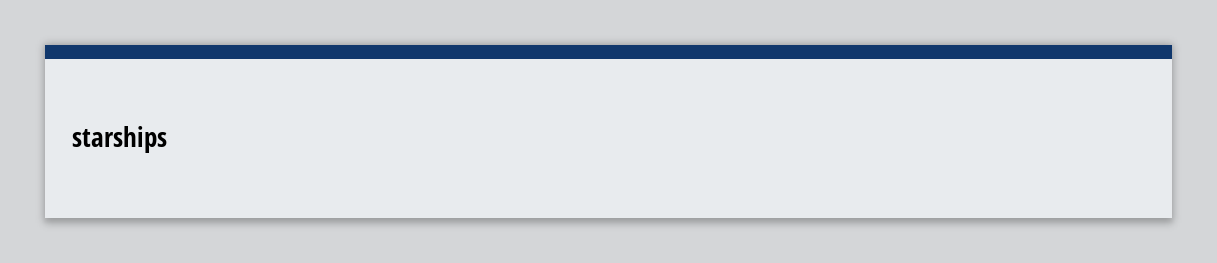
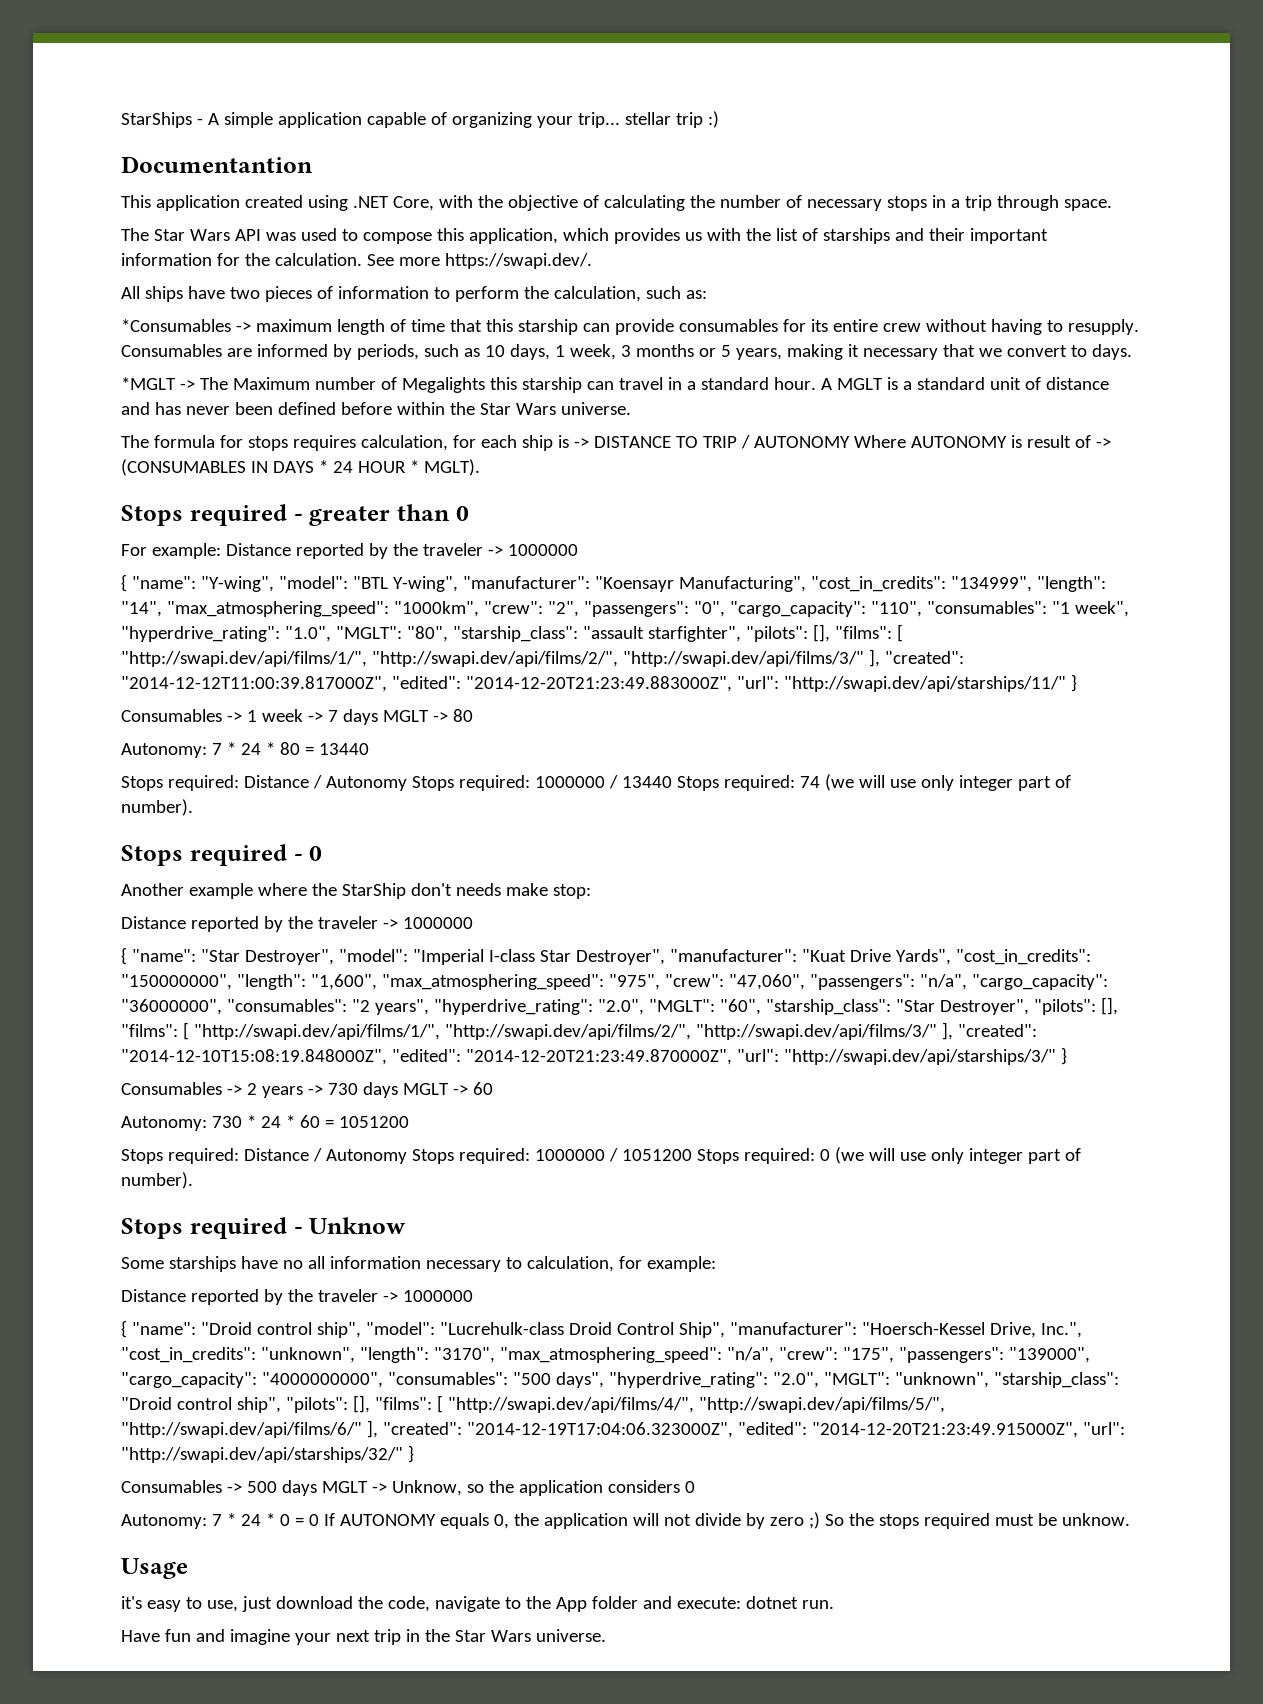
- starships
+ StarShips - A simple application capable of organizing your trip... stellar trip :)
+ Documentantion
+ This application created using .NET Core, with the objective of calculating the number of necessary stops in a trip through space.
+ The Star Wars API was used to compose this application, which provides us with the list of starships and their important information for the calculation. See more https://swapi.dev/.
+ All ships have two pieces of information to perform the calculation, such as:
+ *Consumables -> maximum length of time that this starship can provide consumables for its entire crew without having to resupply. Consumables are informed by periods, such as 10 days, 1 week, 3 months or 5 years, making it necessary that we convert to days.
+ *MGLT -> The Maximum number of Megalights this starship can travel in a standard hour. A MGLT is a standard unit of distance and has never been defined before within the Star Wars universe.
+ The formula for stops requires calculation, for each ship is -> DISTANCE TO TRIP / AUTONOMY Where AUTONOMY is result of -> (CONSUMABLES IN DAYS * 24 HOUR * MGLT).
+ Stops required - greater than 0
+ For example: Distance reported by the traveler -> 1000000
+ { "name": "Y-wing", "model": "BTL Y-wing", "manufacturer": "Koensayr Manufacturing", "cost_in_credits": "134999", "length": "14", "max_atmosphering_speed": "1000km", "crew": "2", "passengers": "0", "cargo_capacity": "110", "consumables": "1 week", "hyperdrive_rating": "1.0", "MGLT": "80", "starship_class": "assault starfighter", "pilots": [], "films": [ "http://swapi.dev/api/films/1/", "http://swapi.dev/api/films/2/", "http://swapi.dev/api/films/3/" ], "created": "2014-12-12T11:00:39.817000Z", "edited": "2014-12-20T21:23:49.883000Z", "url": "http://swapi.dev/api/starships/11/" }
+ Consumables -> 1 week -> 7 days MGLT -> 80
+ Autonomy: 7 * 24 * 80 = 13440
+ Stops required: Distance / Autonomy Stops required: 1000000 / 13440 Stops required: 74 (we will use only integer part of number).
+ Stops required - 0
+ Another example where the StarShip don't needs make stop:
+ Distance reported by the traveler -> 1000000
+ { "name": "Star Destroyer", "model": "Imperial I-class Star Destroyer", "manufacturer": "Kuat Drive Yards", "cost_in_credits": "150000000", "length": "1,600", "max_atmosphering_speed": "975", "crew": "47,060", "passengers": "n/a", "cargo_capacity": "36000000", "consumables": "2 years", "hyperdrive_rating": "2.0", "MGLT": "60", "starship_class": "Star Destroyer", "pilots": [], "films": [ "http://swapi.dev/api/films/1/", "http://swapi.dev/api/films/2/", "http://swapi.dev/api/films/3/" ], "created": "2014-12-10T15:08:19.848000Z", "edited": "2014-12-20T21:23:49.870000Z", "url": "http://swapi.dev/api/starships/3/" }
+ Consumables -> 2 years -> 730 days MGLT -> 60
+ Autonomy: 730 * 24 * 60 = 1051200
+ Stops required: Distance / Autonomy Stops required: 1000000 / 1051200 Stops required: 0 (we will use only integer part of number).
+ Stops required - Unknow
+ Some starships have no all information necessary to calculation, for example:
+ Distance reported by the traveler -> 1000000
+ { "name": "Droid control ship", "model": "Lucrehulk-class Droid Control Ship", "manufacturer": "Hoersch-Kessel Drive, Inc.", "cost_in_credits": "unknown", "length": "3170", "max_atmosphering_speed": "n/a", "crew": "175", "passengers": "139000", "cargo_capacity": "4000000000", "consumables": "500 days", "hyperdrive_rating": "2.0", "MGLT": "unknown", "starship_class": "Droid control ship", "pilots": [], "films": [ "http://swapi.dev/api/films/4/", "http://swapi.dev/api/films/5/", "http://swapi.dev/api/films/6/" ], "created": "2014-12-19T17:04:06.323000Z", "edited": "2014-12-20T21:23:49.915000Z", "url": "http://swapi.dev/api/starships/32/" }
+ Consumables -> 500 days MGLT -> Unknow, so the application considers 0
+ Autonomy: 7 * 24 * 0 = 0 If AUTONOMY equals 0, the application will not divide by zero ;) So the stops required must be unknow.
+ Usage
+ it's easy to use, just download the code, navigate to the App folder and execute: dotnet run.
+ Have fun and imagine your next trip in the Star Wars universe.

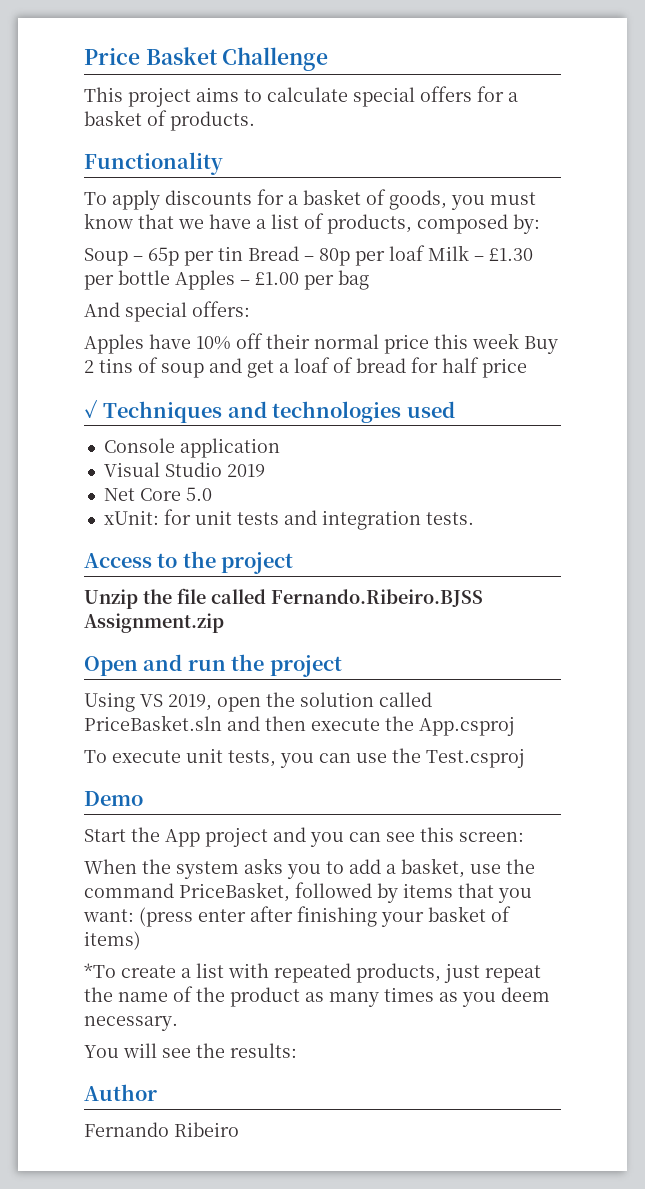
- StarShips - A simple application capable of organizing your trip... stellar trip :)
- Documentantion
- This application created using .NET Core, with the objective of calculating the number of necessary stops in a trip through space.
- The Star Wars API was used to compose this application, which provides us with the list of starships and their important information for the calculation. See more https://swapi.dev/.
- All ships have two pieces of information to perform the calculation, such as:
- *Consumables -> maximum length of time that this starship can provide consumables for its entire crew without having to resupply. Consumables are informed by periods, such as 10 days, 1 week, 3 months or 5 years, making it necessary that we convert to days.
- *MGLT -> The Maximum number of Megalights this starship can travel in a standard hour. A MGLT is a standard unit of distance and has never been defined before within the Star Wars universe.
- The formula for stops requires calculation, for each ship is -> DISTANCE TO TRIP / AUTONOMY Where AUTONOMY is result of -> (CONSUMABLES IN DAYS * 24 HOUR * MGLT).
- Stops required - greater than 0
- For example: Distance reported by the traveler -> 1000000
- { "name": "Y-wing", "model": "BTL Y-wing", "manufacturer": "Koensayr Manufacturing", "cost_in_credits": "134999", "length": "14", "max_atmosphering_speed": "1000km", "crew": "2", "passengers": "0", "cargo_capacity": "110", "consumables": "1 week", "hyperdrive_rating": "1.0", "MGLT": "80", "starship_class": "assault starfighter", "pilots": [], "films": [ "http://swapi.dev/api/films/1/", "http://swapi.dev/api/films/2/", "http://swapi.dev/api/films/3/" ], "created": "2014-12-12T11:00:39.817000Z", "edited": "2014-12-20T21:23:49.883000Z", "url": "http://swapi.dev/api/starships/11/" }
- Consumables -> 1 week -> 7 days MGLT -> 80
- Autonomy: 7 * 24 * 80 = 13440
- Stops required: Distance / Autonomy Stops required: 1000000 / 13440 Stops required: 74 (we will use only integer part of number).
- Stops required - 0
- Another example where the StarShip don't needs make stop:
- Distance reported by the traveler -> 1000000
- { "name": "Star Destroyer", "model": "Imperial I-class Star Destroyer", "manufacturer": "Kuat Drive Yards", "cost_in_credits": "150000000", "length": "1,600", "max_atmosphering_speed": "975", "crew": "47,060", "passengers": "n/a", "cargo_capacity": "36000000", "consumables": "2 years", "hyperdrive_rating": "2.0", "MGLT": "60", "starship_class": "Star Destroyer", "pilots": [], "films": [ "http://swapi.dev/api/films/1/", "http://swapi.dev/api/films/2/", "http://swapi.dev/api/films/3/" ], "created": "2014-12-10T15:08:19.848000Z", "edited": "2014-12-20T21:23:49.870000Z", "url": "http://swapi.dev/api/starships/3/" }
- Consumables -> 2 years -> 730 days MGLT -> 60
- Autonomy: 730 * 24 * 60 = 1051200
- Stops required: Distance / Autonomy Stops required: 1000000 / 1051200 Stops required: 0 (we will use only integer part of number).
- Stops required - Unknow
- Some starships have no all information necessary to calculation, for example:
- Distance reported by the traveler -> 1000000
- { "name": "Droid control ship", "model": "Lucrehulk-class Droid Control Ship", "manufacturer": "Hoersch-Kessel Drive, Inc.", "cost_in_credits": "unknown", "length": "3170", "max_atmosphering_speed": "n/a", "crew": "175", "passengers": "139000", "cargo_capacity": "4000000000", "consumables": "500 days", "hyperdrive_rating": "2.0", "MGLT": "unknown", "starship_class": "Droid control ship", "pilots": [], "films": [ "http://swapi.dev/api/films/4/", "http://swapi.dev/api/films/5/", "http://swapi.dev/api/films/6/" ], "created": "2014-12-19T17:04:06.323000Z", "edited": "2014-12-20T21:23:49.915000Z", "url": "http://swapi.dev/api/starships/32/" }
- Consumables -> 500 days MGLT -> Unknow, so the application considers 0
- Autonomy: 7 * 24 * 0 = 0 If AUTONOMY equals 0, the application will not divide by zero ;) So the stops required must be unknow.
- Usage
- it's easy to use, just download the code, navigate to the App folder and execute: dotnet run.
- Have fun and imagine your next trip in the Star Wars universe.
+ Price Basket Challenge
+ This project aims to calculate special offers for a basket of products.
+ Functionality
+ To apply discounts for a basket of goods, you must know that we have a list of products, composed by:
+ Soup – 65p per tin Bread – 80p per loaf Milk – £1.30 per bottle Apples – £1.00 per bag
+ And special offers:
+ Apples have 10% off their normal price this week Buy 2 tins of soup and get a loaf of bread for half price
+ ✓ Techniques and technologies used
+ Console application
+ Visual Studio 2019
+ Net Core 5.0
+ xUnit: for unit tests and integration tests.
+ Access to the project
+ Unzip the file called Fernando.Ribeiro.BJSS Assignment.zip
+ Open and run the project
+ Using VS 2019, open the solution called PriceBasket.sln and then execute the App.csproj
+ To execute unit tests, you can use the Test.csproj
+ Demo
+ Start the App project and you can see this screen:
+ When the system asks you to add a basket, use the command PriceBasket, followed by items that you want: (press enter after finishing your basket of items)
+ *To create a list with repeated products, just repeat the name of the product as many times as you deem necessary.
+ You will see the results:
+ Author
+ Fernando Ribeiro

